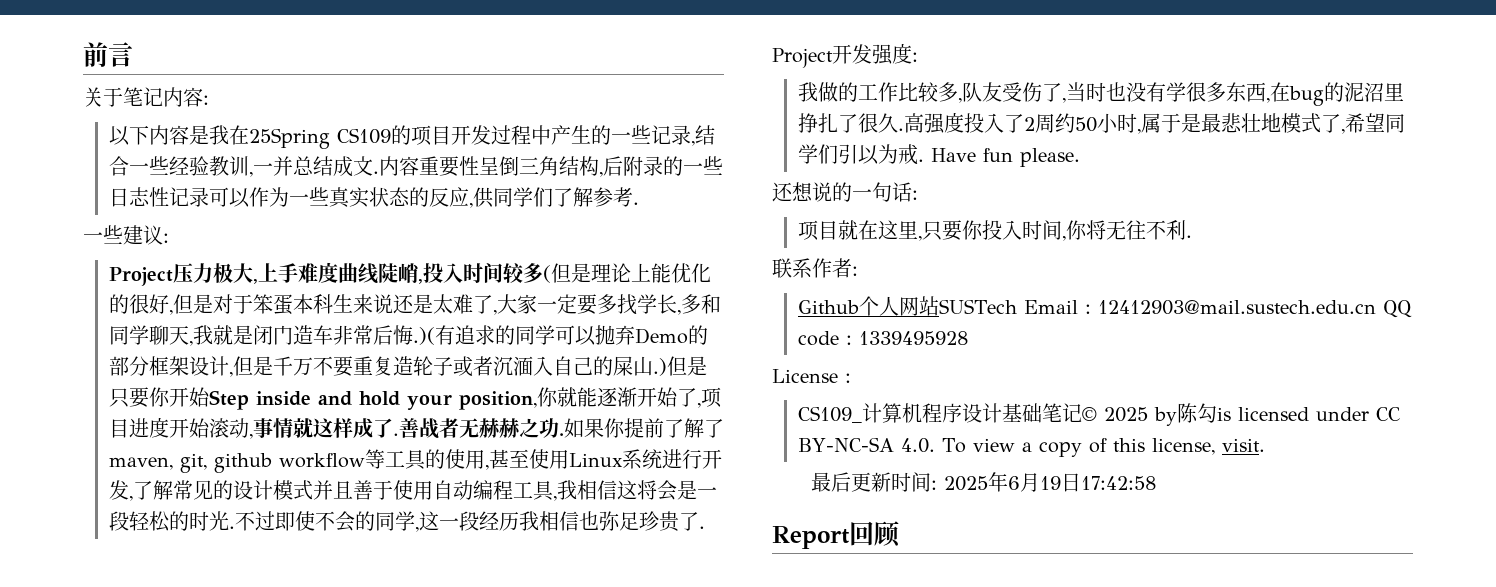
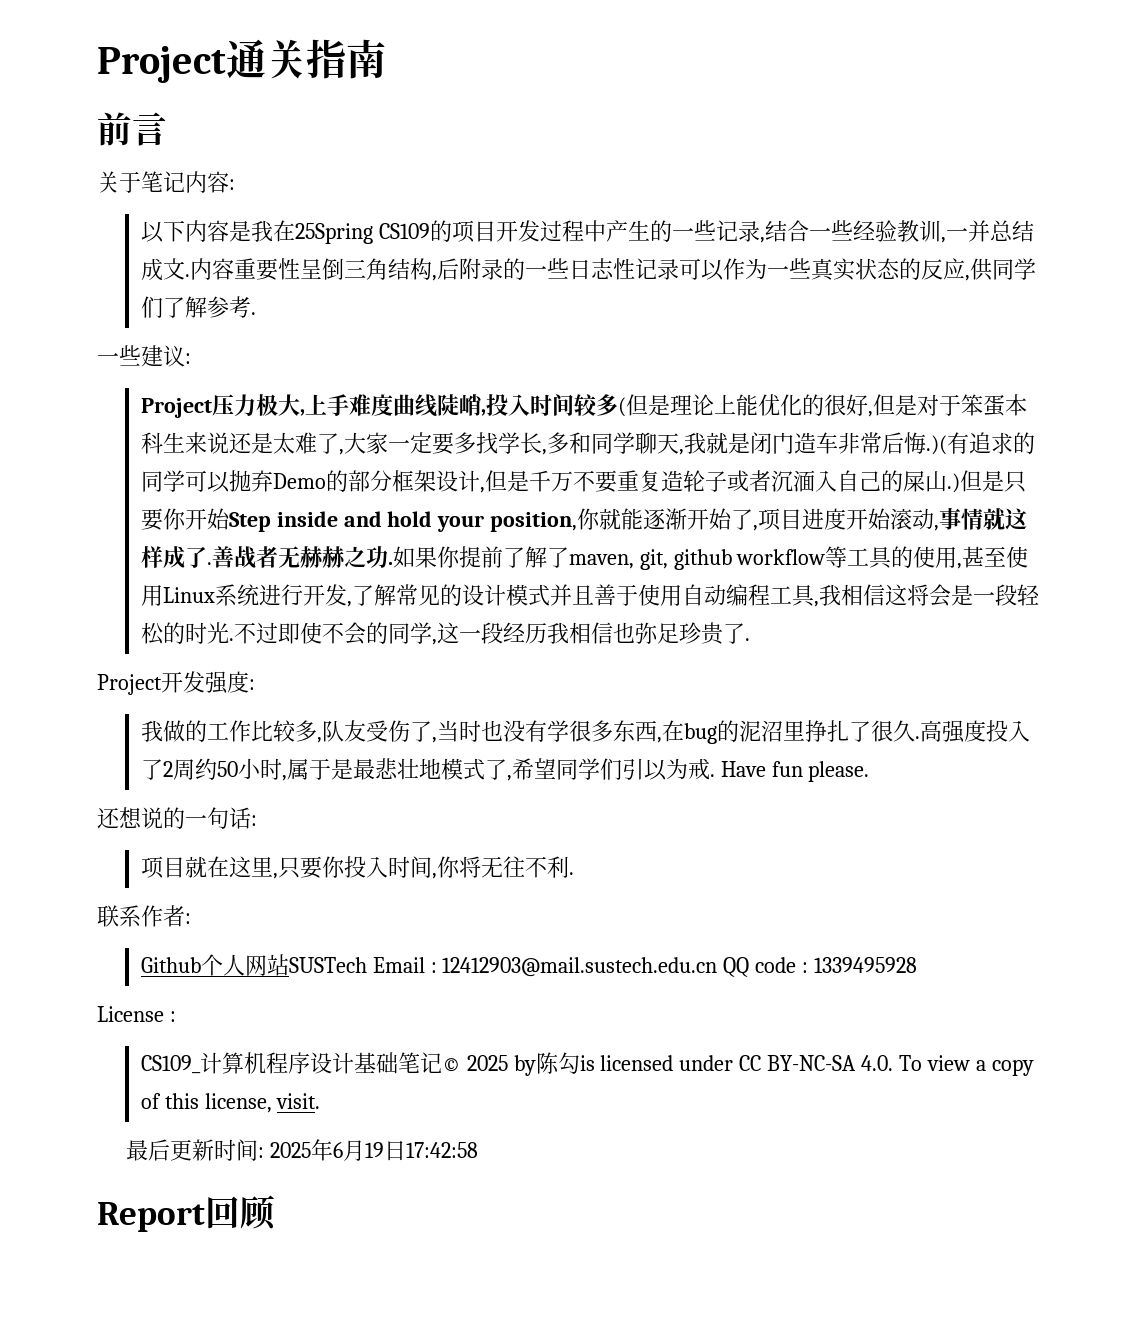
+ Project通关指南

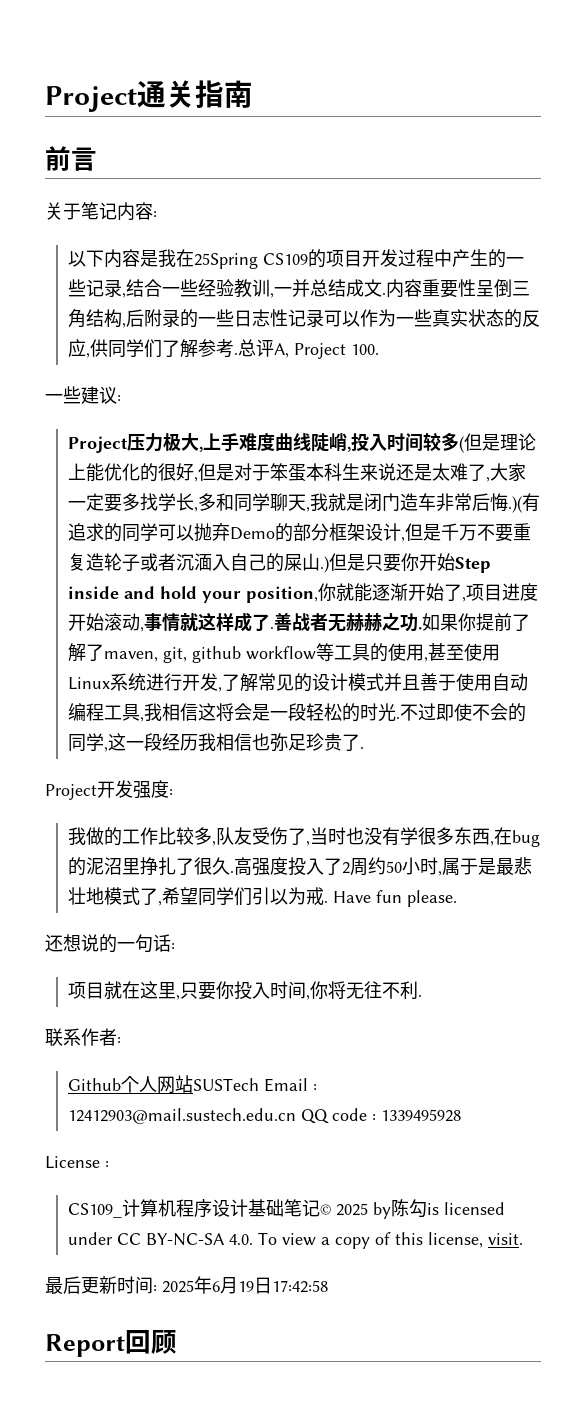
+ 总评A, Project 100.

